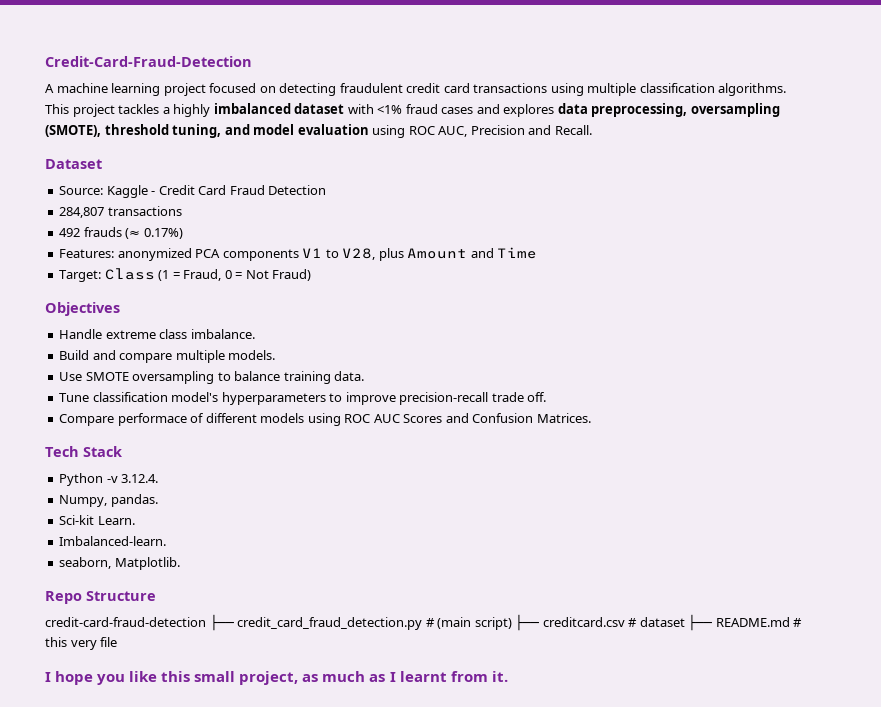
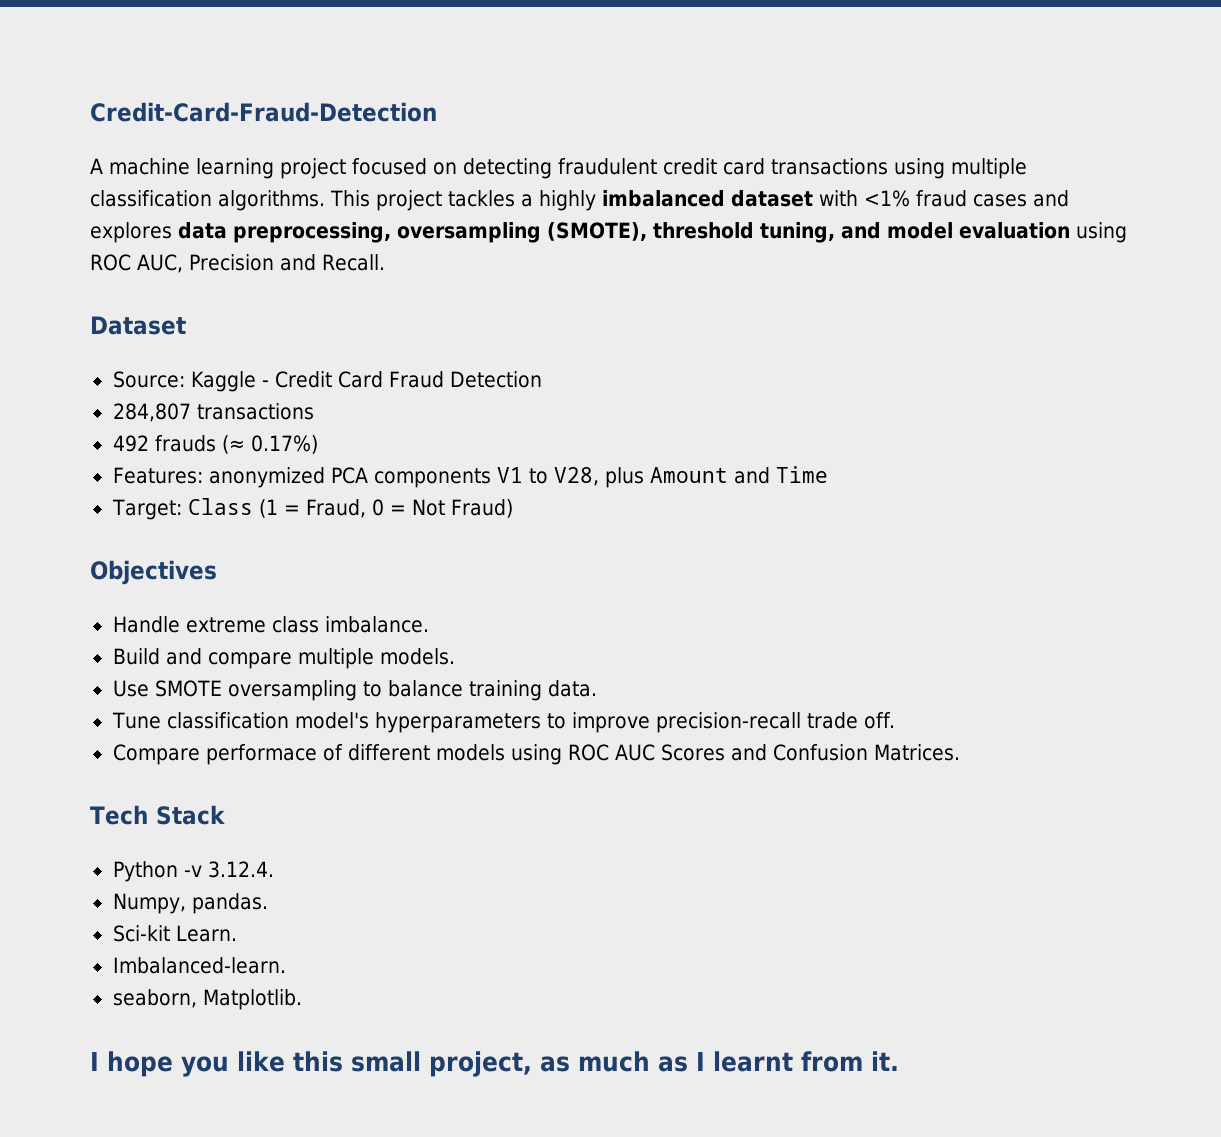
- Repo Structure
- credit-card-fraud-detection ├── credit_card_fraud_detection.py # (main script) ├── creditcard.csv # dataset ├── README.md # this very file

